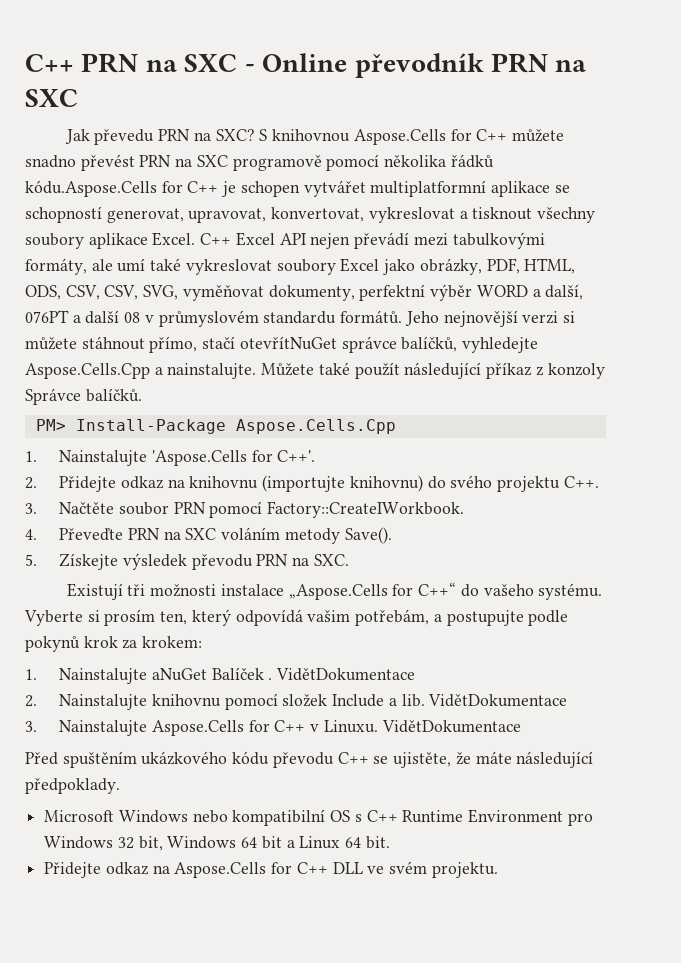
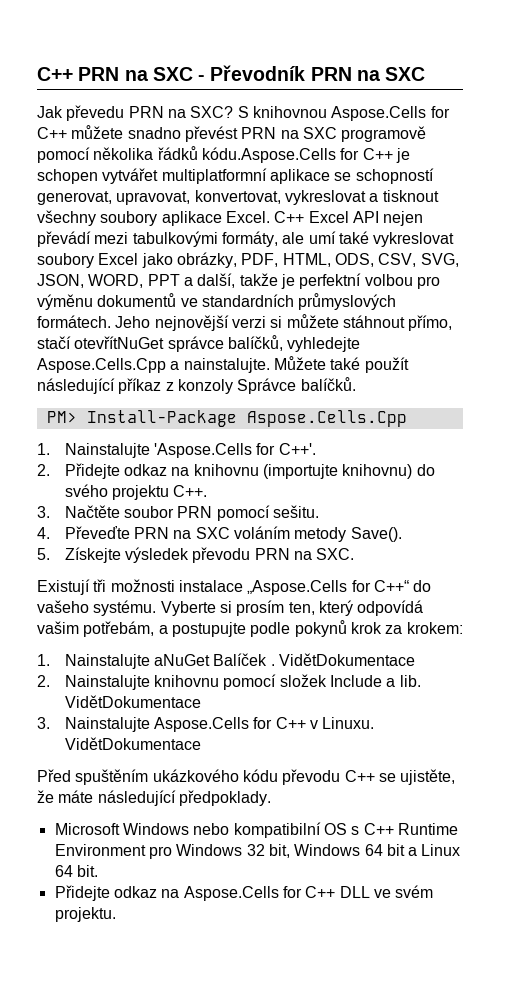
- C++ PRN na SXC - Online převodník PRN na SXC
+ C++ PRN na SXC - Převodník PRN na SXC
- C++ Excel API nejen převádí mezi tabulkovými formáty, ale umí také vykreslovat soubory Excel jako obrázky, PDF, HTML, ODS, CSV, CSV, SVG, vyměňovat dokumenty, perfektní výběr WORD a další, 076PT a další 08 v průmyslovém standardu formátů.
+ C++ Excel API nejen převádí mezi tabulkovými formáty, ale umí také vykreslovat soubory Excel jako obrázky, PDF, HTML, ODS, CSV, SVG, JSON, WORD, PPT a další, takže je perfektní volbou pro výměnu dokumentů ve standardních průmyslových formátech.
- 3. Načtěte soubor PRN pomocí Factory::CreateIWorkbook.
+ 3. Načtěte soubor PRN pomocí sešitu.

